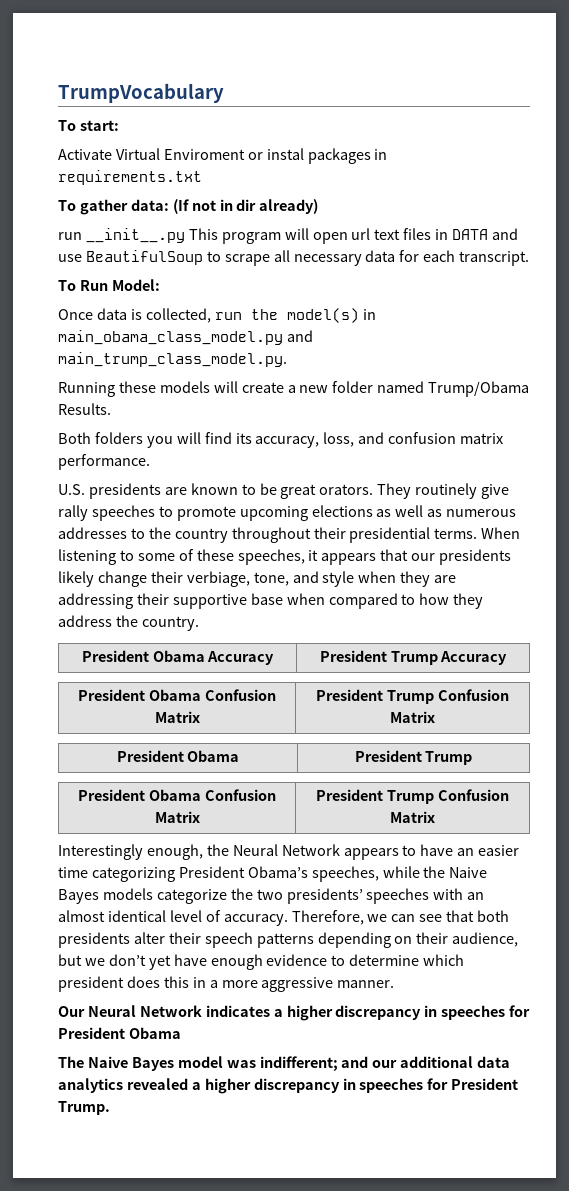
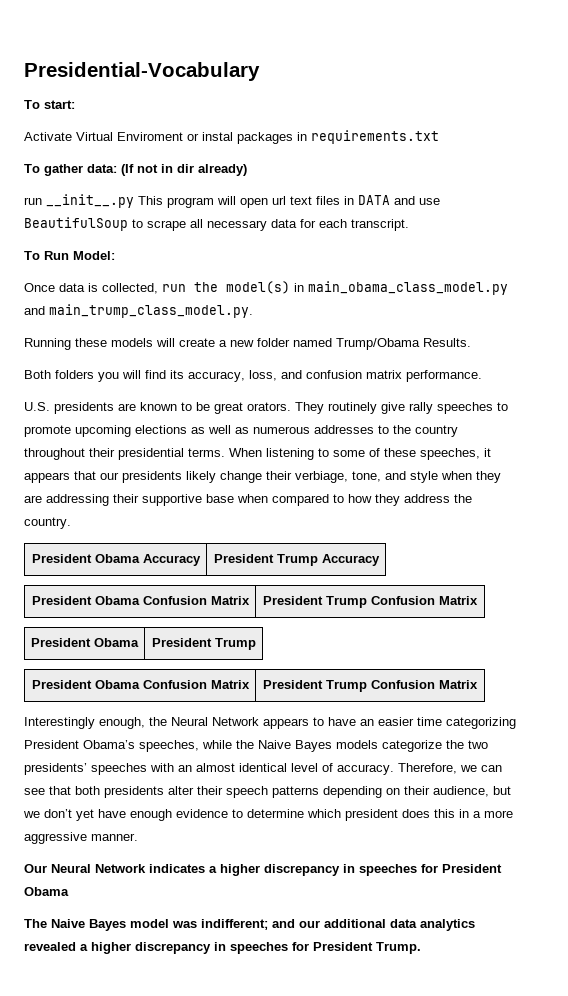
- TrumpVocabulary
+ Presidential-Vocabulary

